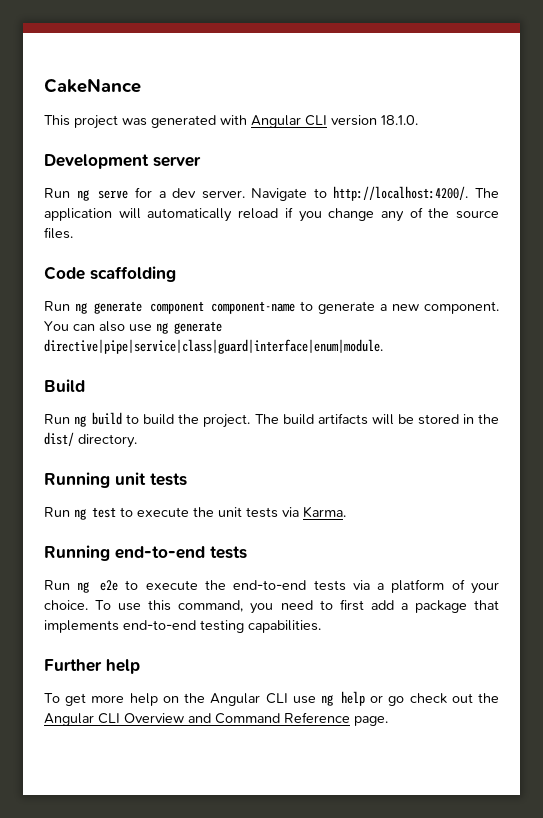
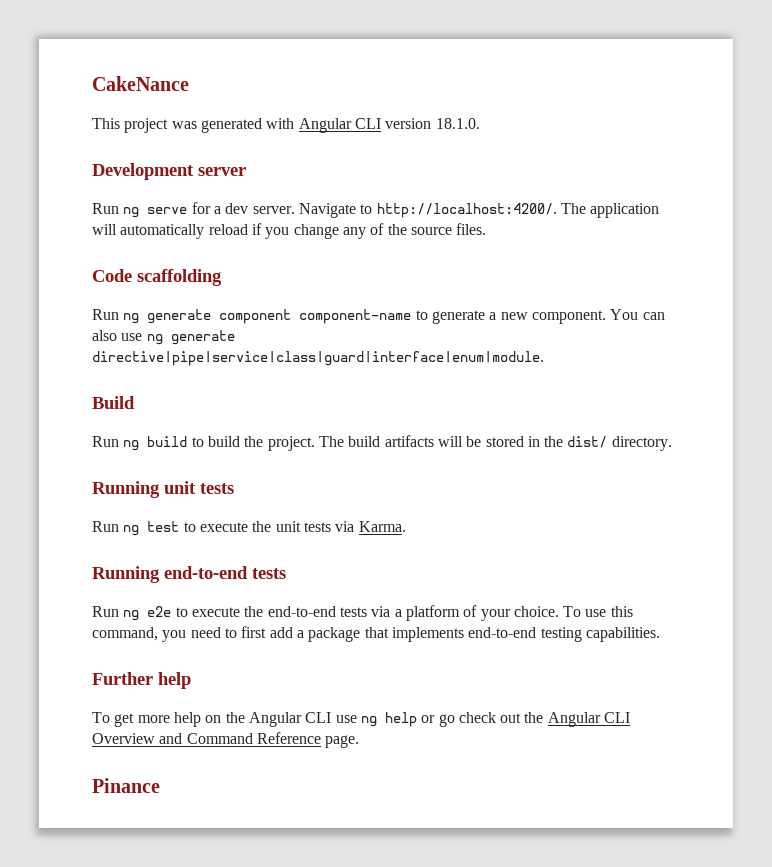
+ Pinance

